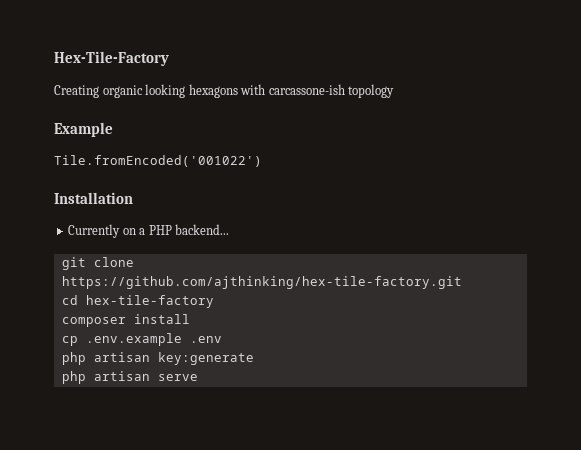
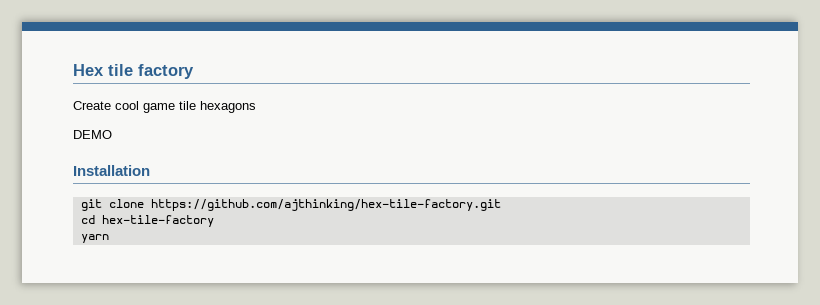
- Hex-Tile-Factory
- Creating organic looking hexagons with carcassone-ish topology
- Example
- Tile.fromEncoded('001022')
+ Hex tile factory
+ Create cool game tile hexagons
+ DEMO
  Installation
- Currently on a PHP backend...
- composer install
- cp .env.example .env
- php artisan key:generate
- php artisan serve
+ yarn

